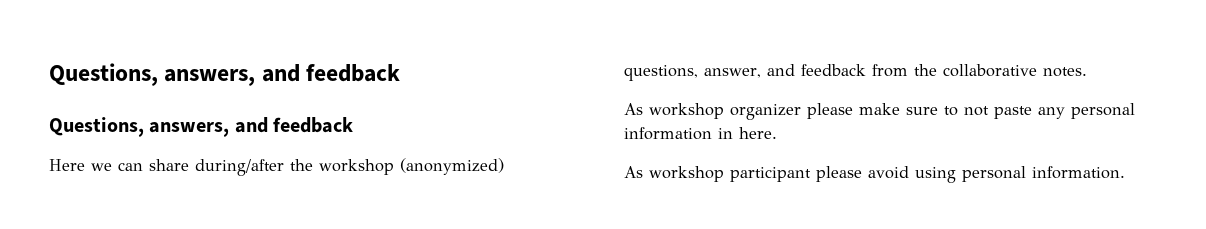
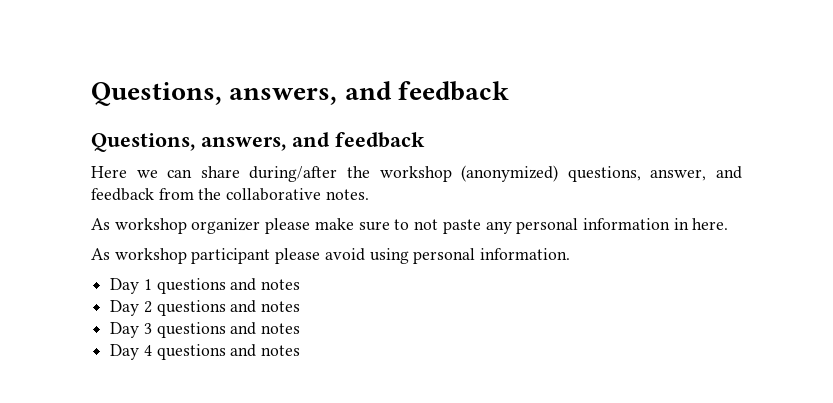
+ Day 1 questions and notes
+ Day 2 questions and notes
+ Day 3 questions and notes
+ Day 4 questions and notes

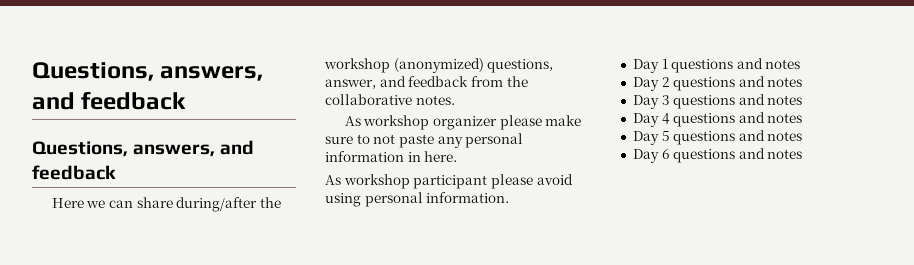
+ Day 5 questions and notes
+ Day 6 questions and notes

